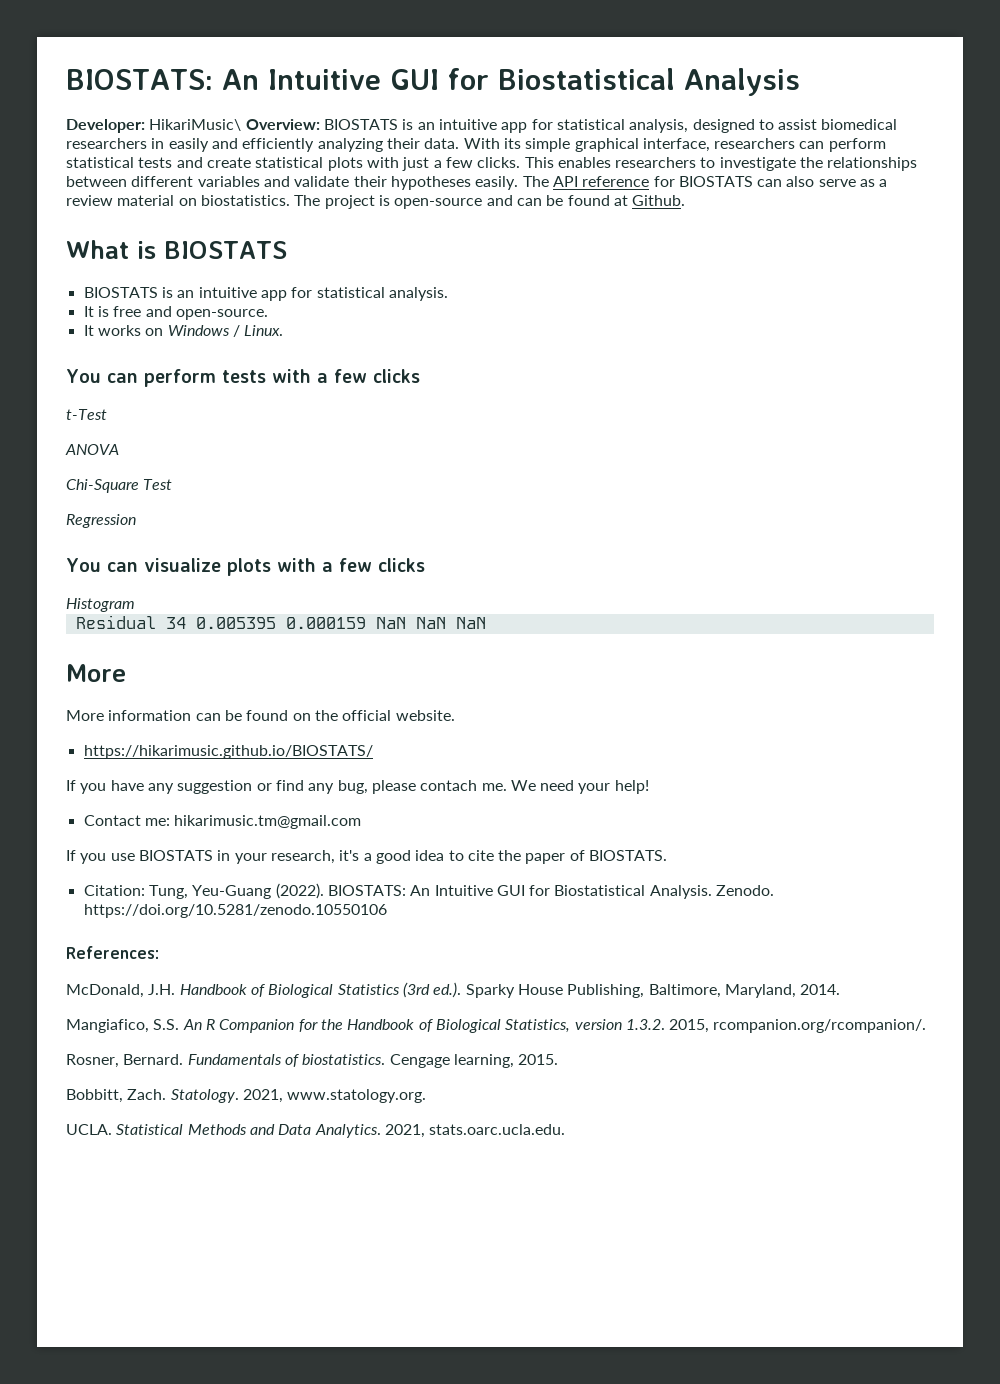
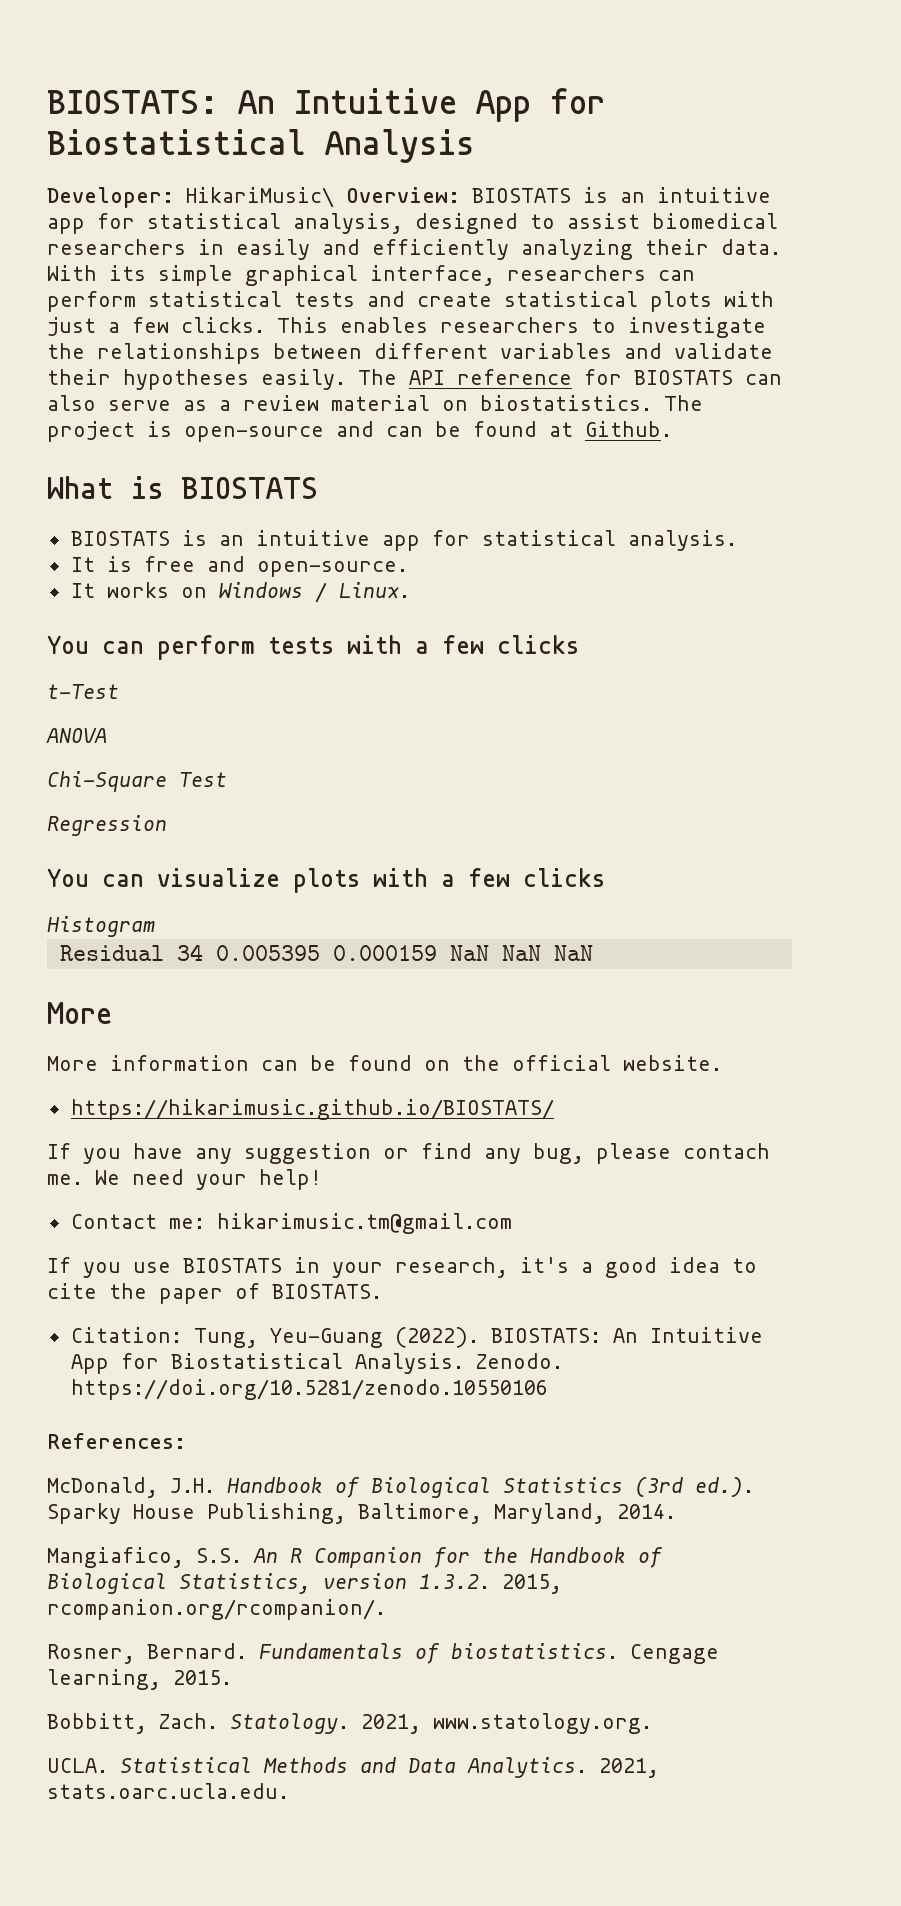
- BIOSTATS: An Intuitive GUI for Biostatistical Analysis
+ BIOSTATS: An Intuitive App for Biostatistical Analysis
- BIOSTATS: An Intuitive GUI for Biostatistical Analysis.
+ BIOSTATS: An Intuitive App for Biostatistical Analysis.

